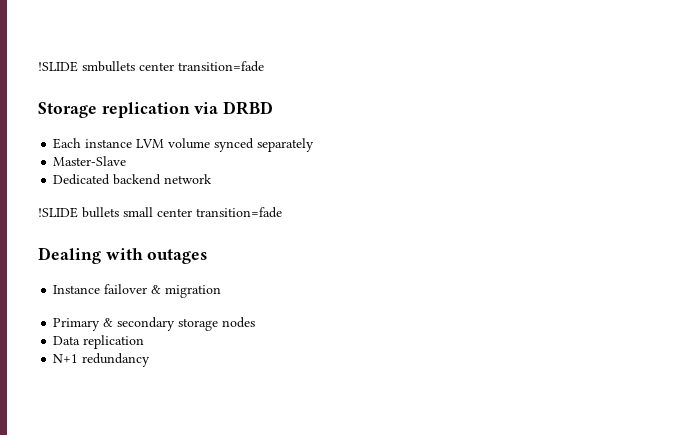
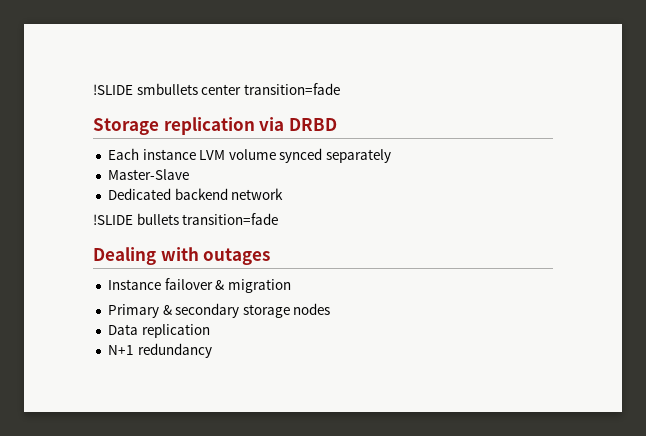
- !SLIDE bullets small center transition=fade
+ !SLIDE bullets transition=fade

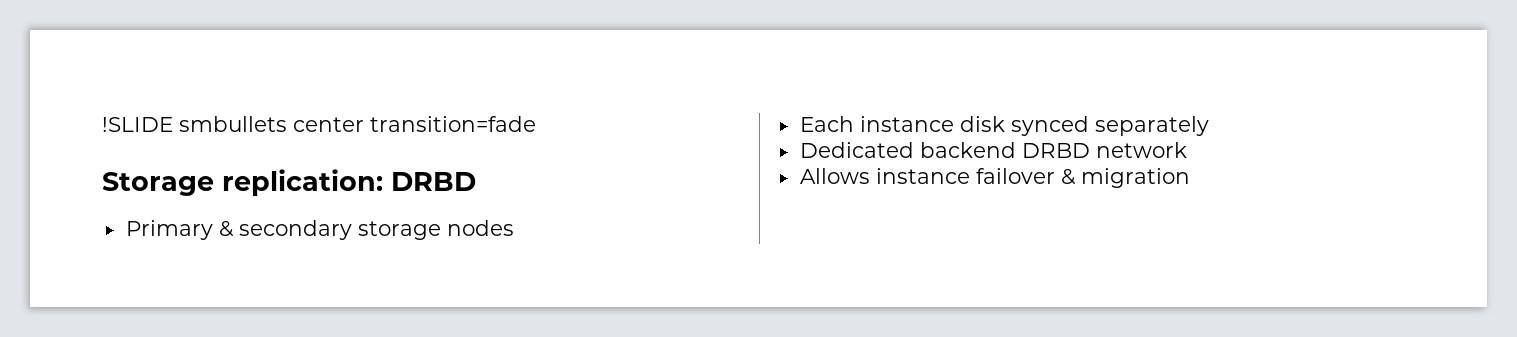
- Storage replication via DRBD
- Each instance LVM volume synced separately
- Master-Slave
- Dedicated backend network
- !SLIDE bullets transition=fade
- Dealing with outages
- Instance failover & migration
+ Storage replication: DRBD
- Data replication
- N+1 redundancy
+ Each instance disk synced separately
+ Dedicated backend DRBD network
+ Allows instance failover & migration

